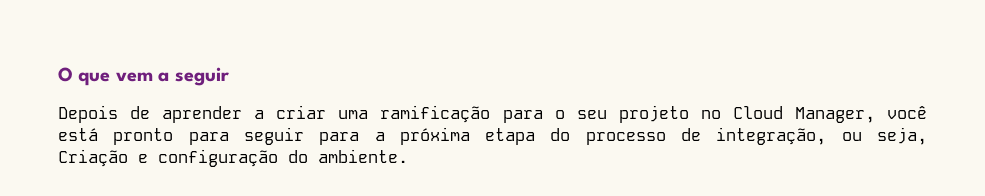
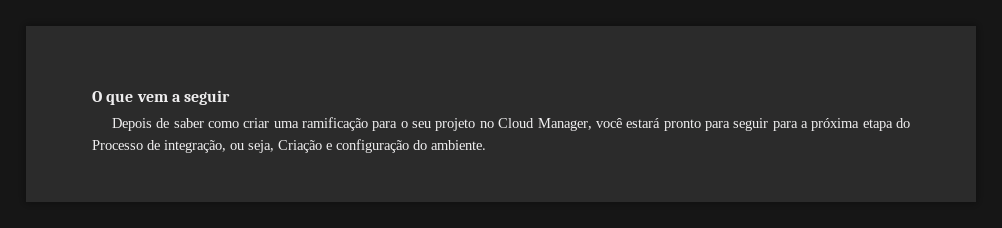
- Depois de aprender a criar uma ramificação para o seu projeto no Cloud Manager, você está pronto para seguir para a próxima etapa do processo de integração, ou seja, Criação e configuração do ambiente.
+ Depois de saber como criar uma ramificação para o seu projeto no Cloud Manager, você estará pronto para seguir para a próxima etapa do Processo de integração, ou seja, Criação e configuração do ambiente.

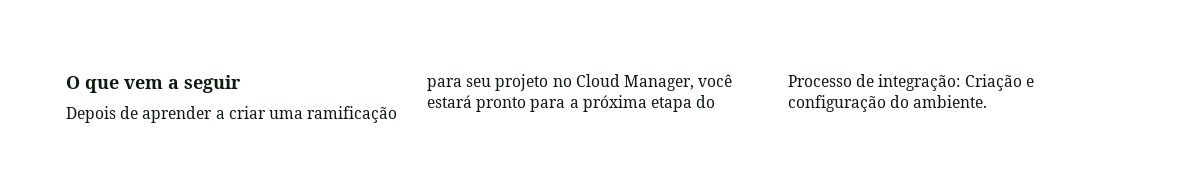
- Depois de saber como criar uma ramificação para o seu projeto no Cloud Manager, você estará pronto para seguir para a próxima etapa do Processo de integração, ou seja, Criação e configuração do ambiente.
+ Depois de aprender a criar uma ramificação para seu projeto no Cloud Manager, você estará pronto para a próxima etapa do Processo de integração: Criação e configuração do ambiente.

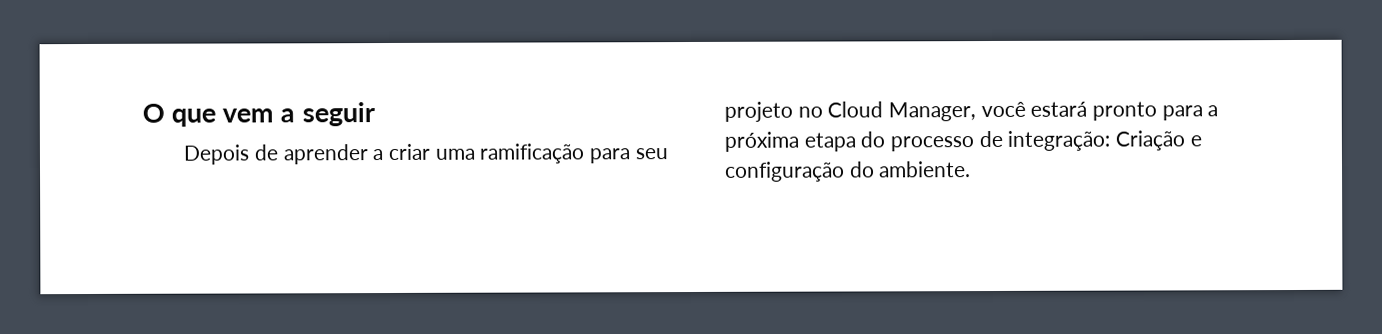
- Depois de aprender a criar uma ramificação para seu projeto no Cloud Manager, você estará pronto para a próxima etapa do Processo de integração: Criação e configuração do ambiente.
+ Depois de aprender a criar uma ramificação para seu projeto no Cloud Manager, você estará pronto para a próxima etapa do processo de integração: Criação e configuração do ambiente.

